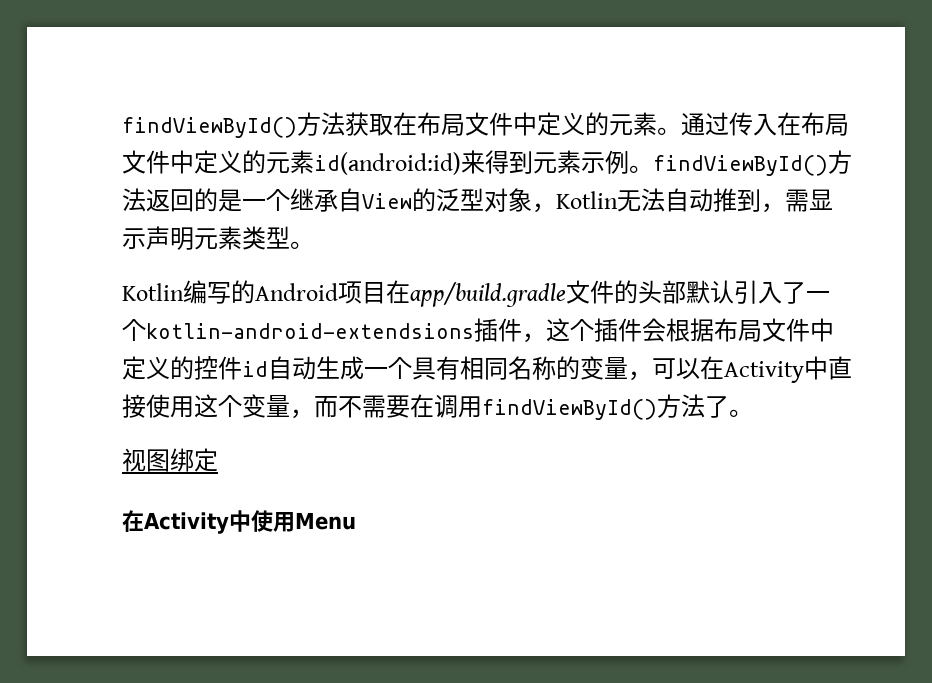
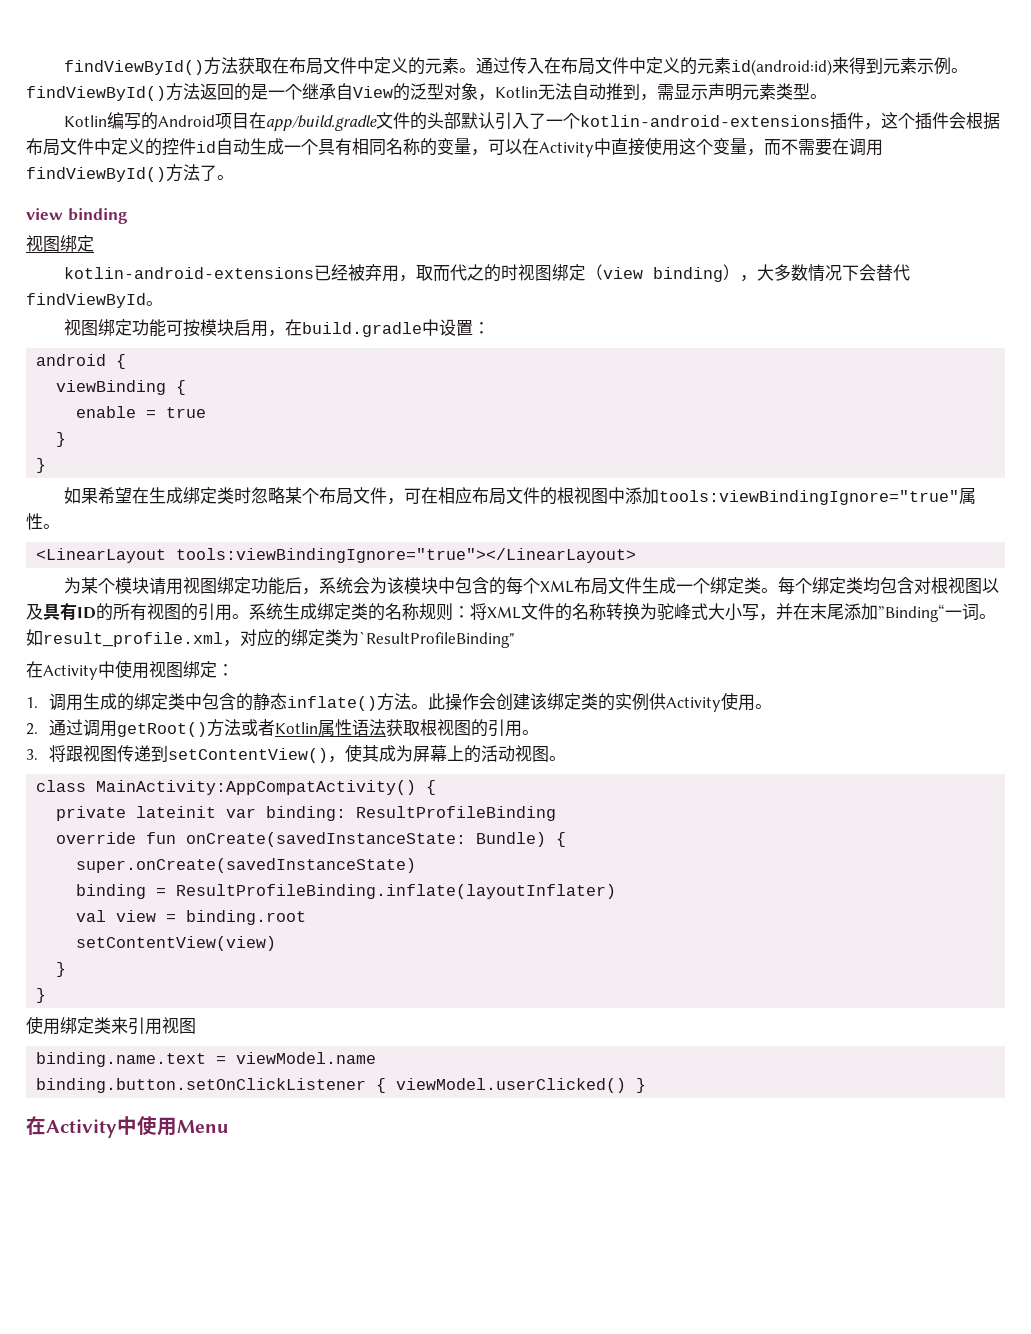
- Kotlin编写的Android项目在app/build.gradle文件的头部默认引入了一个kotlin-android-extendsions插件，这个插件会根据布局文件中定义的控件id自动生成一个具有相同名称的变量，可以在Activity中直接使用这个变量，而不需要在调用findViewById()方法了。
+ Kotlin编写的Android项目在app/build.gradle文件的头部默认引入了一个kotlin-android-extensions插件，这个插件会根据布局文件中定义的控件id自动生成一个具有相同名称的变量，可以在Activity中直接使用这个变量，而不需要在调用findViewById()方法了。
+ view binding
  视图绑定
+ kotlin-android-extensions已经被弃用，取而代之的时视图绑定（view binding），大多数情况下会替代findViewById。
+ 视图绑定功能可按模块启用，在build.gradle中设置：
+ android {
+ viewBinding {
+ enable = true
+ }
+ }
+ 如果希望在生成绑定类时忽略某个布局文件，可在相应布局文件的根视图中添加tools:viewBindingIgnore="true"属性。
+ <LinearLayout tools:viewBindingIgnore="true"></LinearLayout>
+ 为某个模块请用视图绑定功能后，系统会为该模块中包含的每个XML布局文件生成一个绑定类。每个绑定类均包含对根视图以及具有ID的所有视图的引用。系统生成绑定类的名称规则：将XML文件的名称转换为驼峰式大小写，并在末尾添加”Binding“一词。如result_profile.xml，对应的绑定类为`ResultProfileBinding"
+ 在Activity中使用视图绑定：
+ 1.调用生成的绑定类中包含的静态inflate()方法。此操作会创建该绑定类的实例供Activity使用。
+ 2.通过调用getRoot()方法或者Kotlin属性语法获取根视图的引用。
+ 3.将跟视图传递到setContentView()，使其成为屏幕上的活动视图。
+ class MainActivity:AppCompatActivity() {
+ private lateinit var binding: ResultProfileBinding
+ override fun onCreate(savedInstanceState: Bundle) {
+ super.onCreate(savedInstanceState)
+ binding = ResultProfileBinding.inflate(layoutInflater)
+ val view = binding.root
+ setContentView(view)
+ }
+ }
+ 使用绑定类来引用视图
+ binding.name.text = viewModel.name
+ binding.button.setOnClickListener { viewModel.userClicked() }

